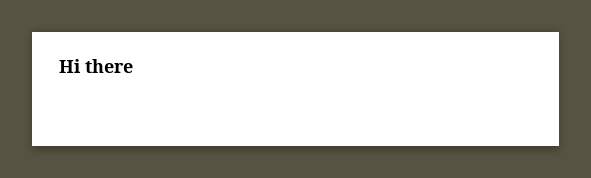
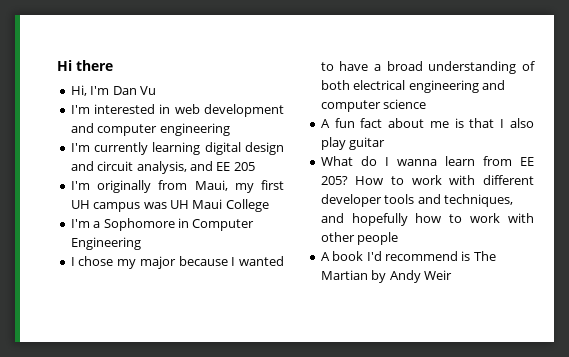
+ Hi, I'm Dan Vu
+ I'm interested in web development and computer engineering
+ I'm currently learning digital design and circuit analysis, and EE 205
+ I'm originally from Maui, my first UH campus was UH Maui College
+ I'm a Sophomore in Computer Engineering
+ I chose my major because I wanted to have a broad understanding of both electrical engineering and computer science
+ A fun fact about me is that I also play guitar
+ What do I wanna learn from EE 205? How to work with different developer tools and techniques, and hopefully how to work with other people
+ A book I'd recommend is The Martian by Andy Weir

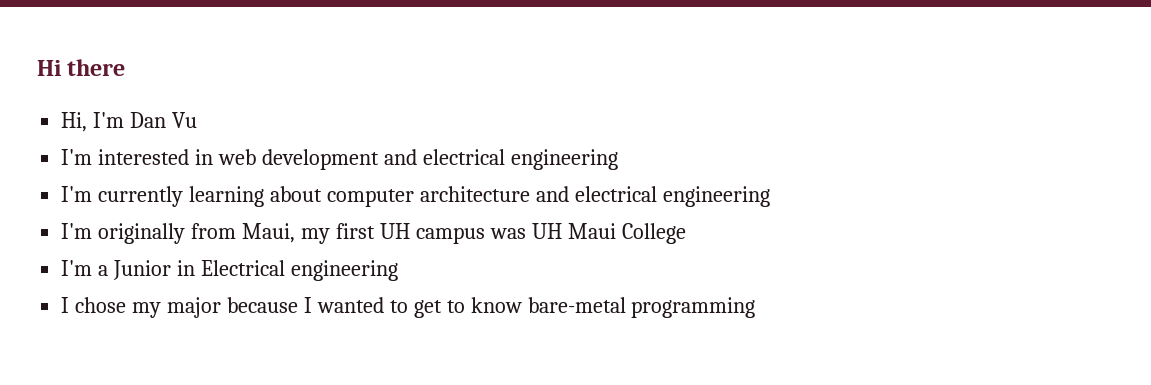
- I'm interested in web development and computer engineering
+ I'm interested in web development and electrical engineering
- I'm currently learning digital design and circuit analysis, and EE 205
+ I'm currently learning about computer architecture and electrical engineering
- I'm a Sophomore in Computer Engineering
+ I'm a Junior in Electrical engineering
- I chose my major because I wanted to have a broad understanding of both electrical engineering and computer science
- A fun fact about me is that I also play guitar
- What do I wanna learn from EE 205? How to work with different developer tools and techniques, and hopefully how to work with other people
- A book I'd recommend is The Martian by Andy Weir
+ I chose my major because I wanted to get to know bare-metal programming

